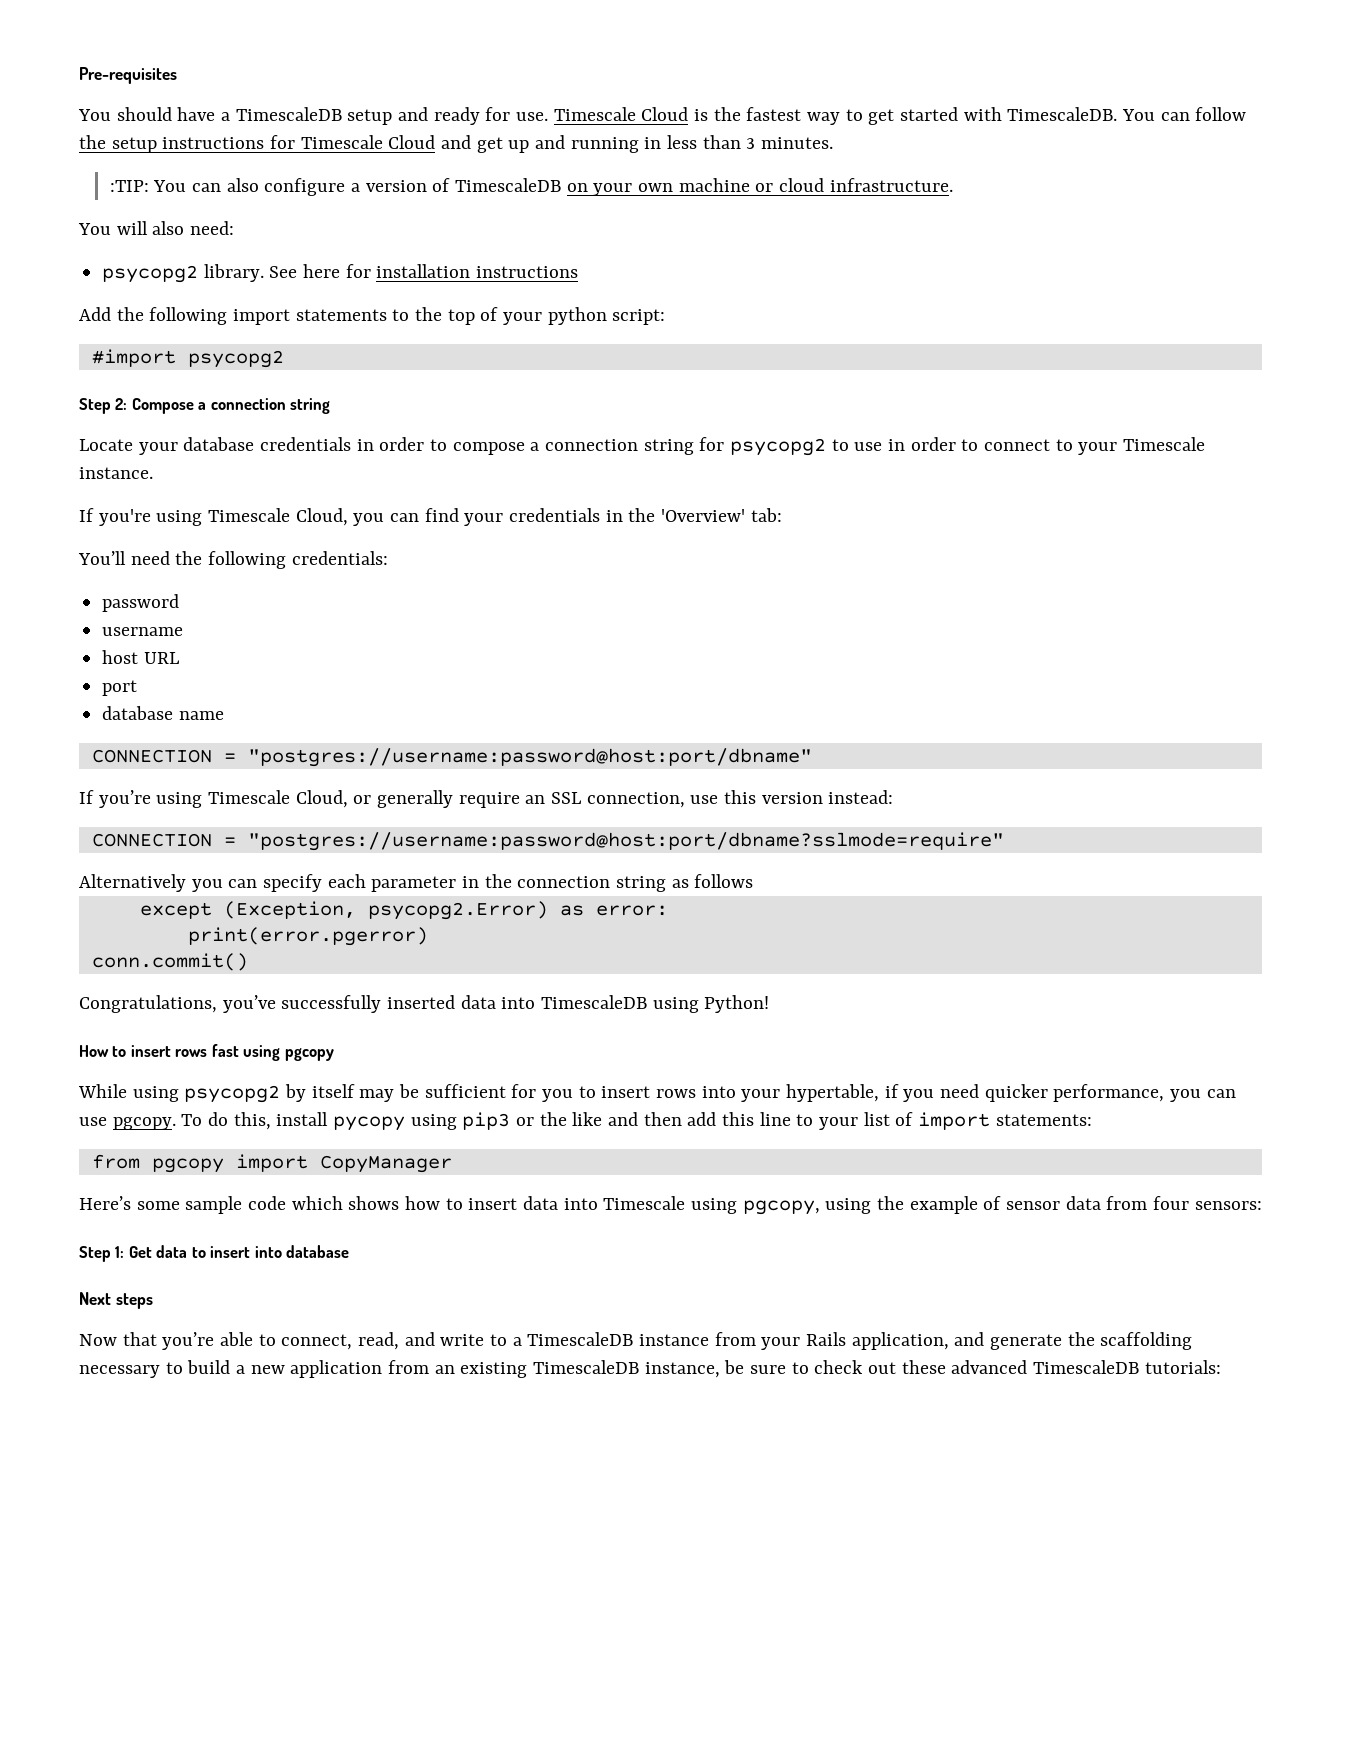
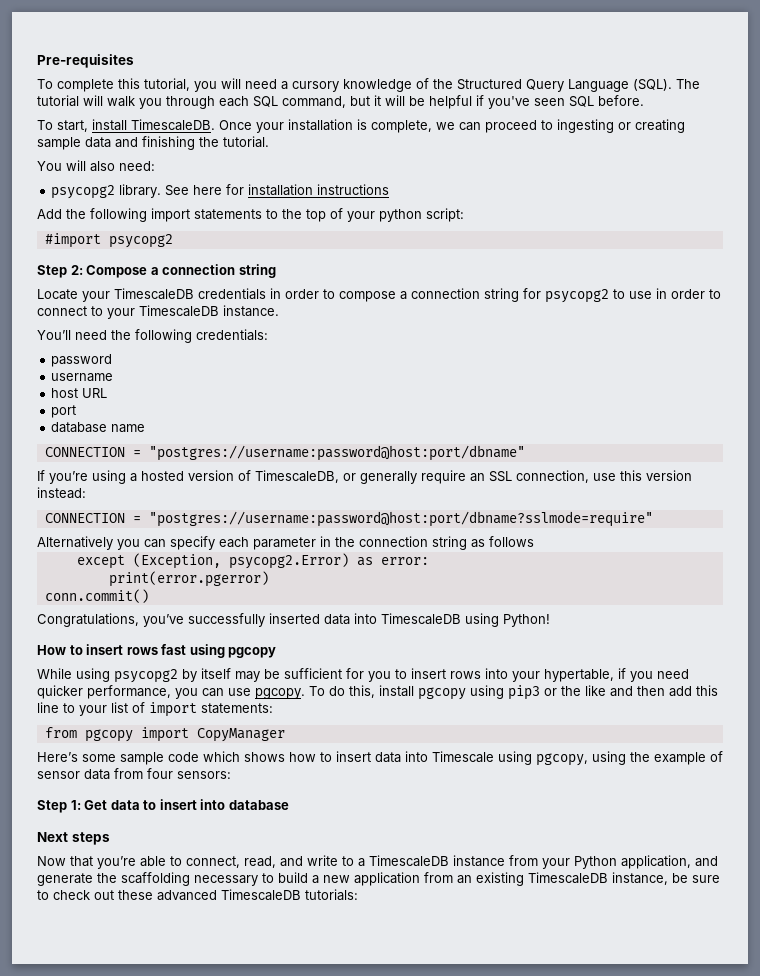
- You should have a TimescaleDB setup and ready for use. Timescale Cloud is the fastest way to get started with TimescaleDB. You can follow the setup instructions for Timescale Cloud and get up and running in less than 3 minutes.
- :TIP: You can also configure a version of TimescaleDB on your own machine or cloud infrastructure.
+ To complete this tutorial, you will need a cursory knowledge of the Structured Query Language (SQL). The tutorial will walk you through each SQL command, but it will be helpful if you've seen SQL before.
+ To start, install TimescaleDB. Once your installation is complete, we can proceed to ingesting or creating sample data and finishing the tutorial.
- Locate your database credentials in order to compose a connection string for psycopg2 to use in order to connect to your Timescale instance.
+ Locate your TimescaleDB credentials in order to compose a connection string for psycopg2 to use in order to connect to your TimescaleDB instance.
- If you're using Timescale Cloud, you can find your credentials in the 'Overview' tab:
- If you’re using Timescale Cloud, or generally require an SSL connection, use this version instead:
+ If you’re using a hosted version of TimescaleDB, or generally require an SSL connection, use this version instead:
- To do this, install pycopy using pip3 or the like and then add this line to your list of import statements:
+ To do this, install pgcopy using pip3 or the like and then add this line to your list of import statements:
- Now that you’re able to connect, read, and write to a TimescaleDB instance from your Rails application, and generate the scaffolding necessary to build a new application from an existing TimescaleDB instance, be sure to check out these advanced TimescaleDB tutorials:
+ Now that you’re able to connect, read, and write to a TimescaleDB instance from your Python application, and generate the scaffolding necessary to build a new application from an existing TimescaleDB instance, be sure to check out these advanced TimescaleDB tutorials:

